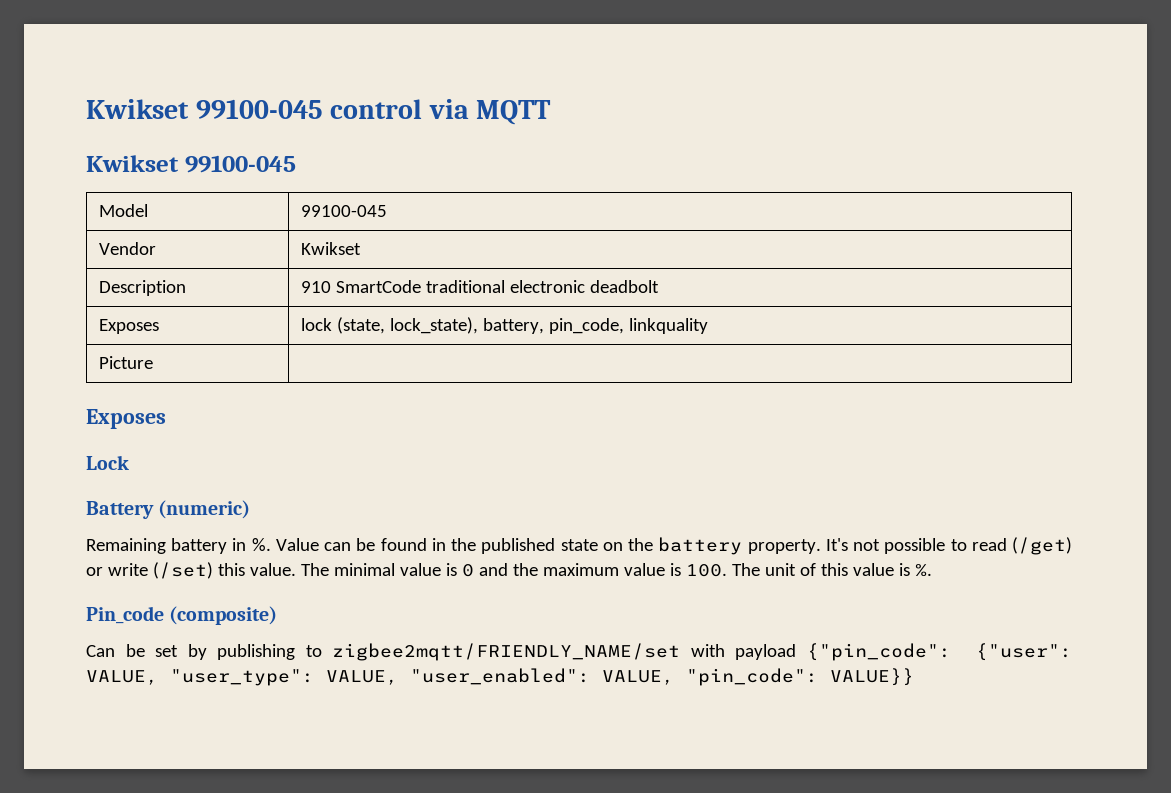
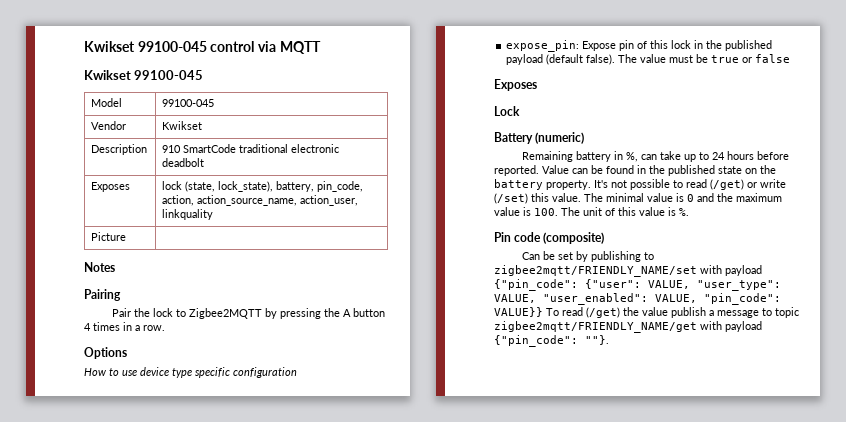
- Exposes | lock (state, lock_state), battery, pin_code, linkquality
+ Exposes | lock (state, lock_state), battery, pin_code, action, action_source_name, action_user, linkquality
+ Notes
+ Pairing
+ Pair the lock to Zigbee2MQTT by pressing the A button 4 times in a row.
+ Options
+ How to use device type specific configuration
+ expose_pin: Expose pin of this lock in the published payload (default false). The value must be true or false
- Remaining battery in %.
+ Remaining battery in %, can take up to 24 hours before reported.
- Pin_code (composite)
+ Pin code (composite)
- Can be set by publishing to zigbee2mqtt/FRIENDLY_NAME/set with payload {"pin_code": {"user": VALUE, "user_type": VALUE, "user_enabled": VALUE, "pin_code": VALUE}}
+ Can be set by publishing to zigbee2mqtt/FRIENDLY_NAME/set with payload {"pin_code": {"user": VALUE, "user_type": VALUE, "user_enabled": VALUE, "pin_code": VALUE}} To read (/get) the value publish a message to topic zigbee2mqtt/FRIENDLY_NAME/get with payload {"pin_code": ""}.

